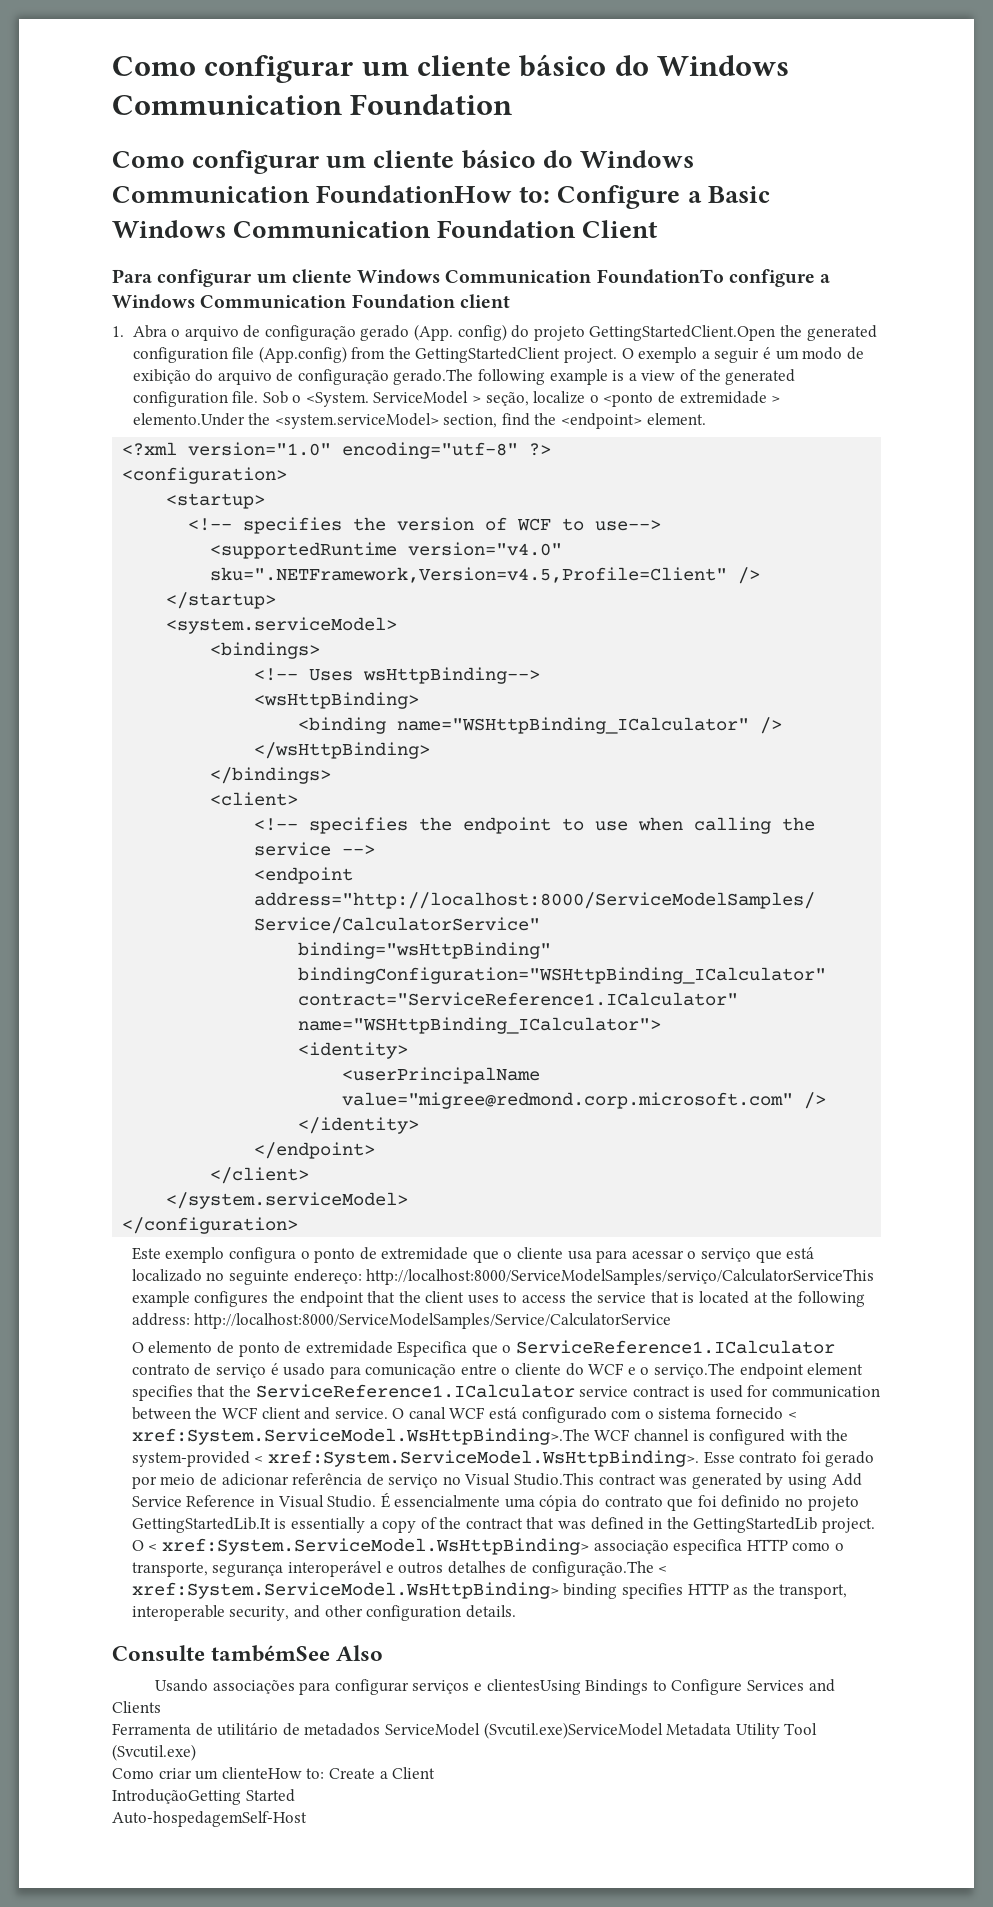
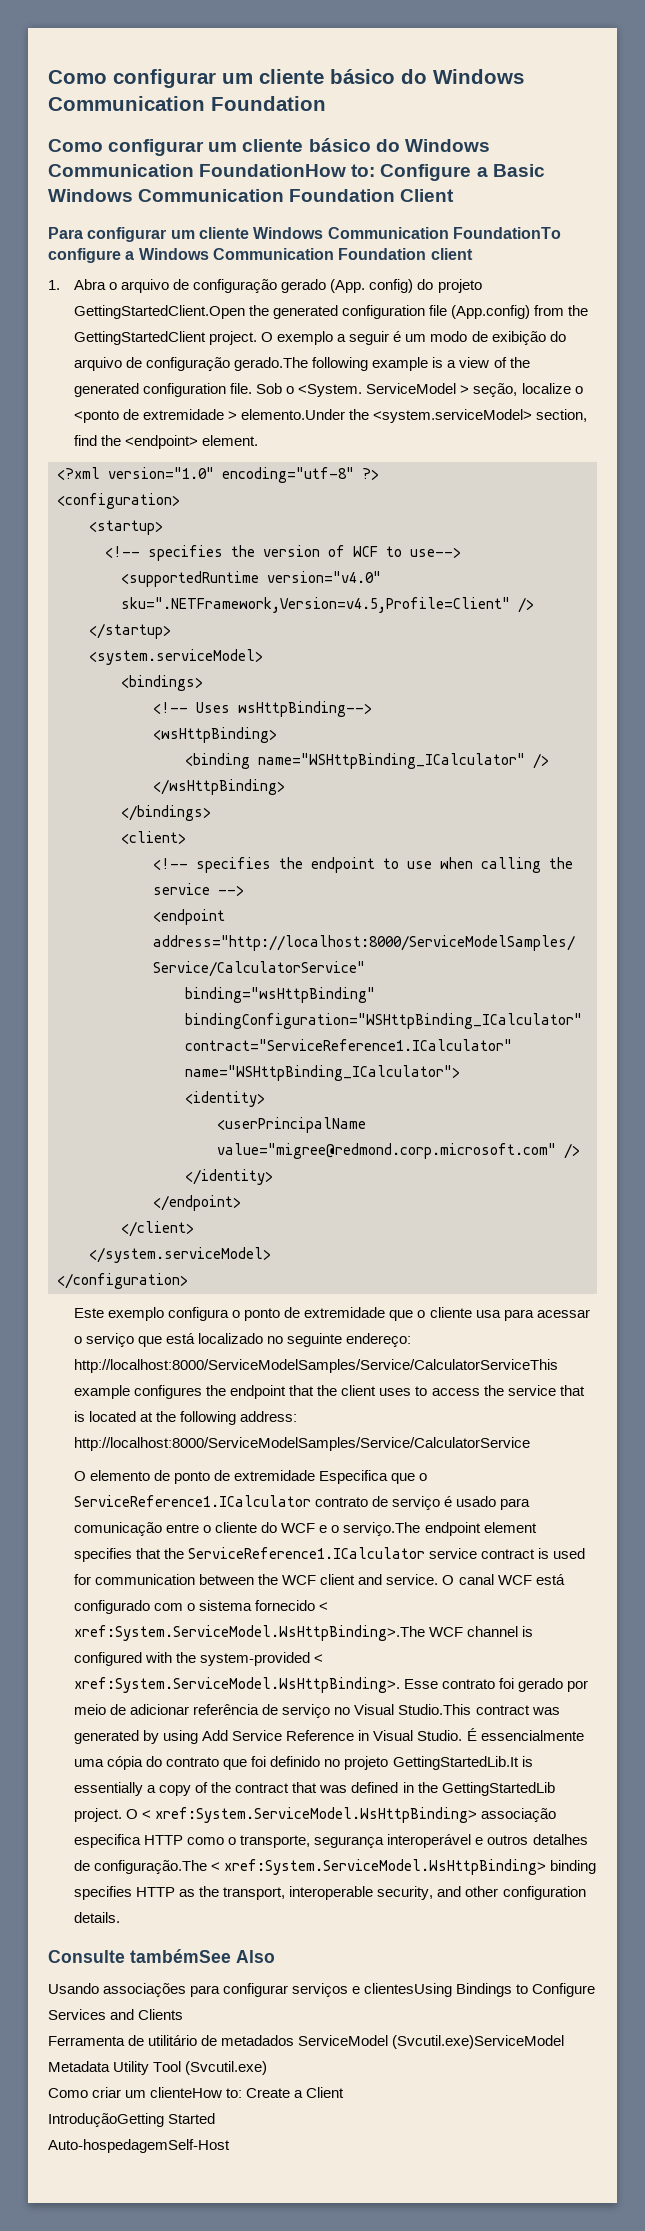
- Este exemplo configura o ponto de extremidade que o cliente usa para acessar o serviço que está localizado no seguinte endereço: http://localhost:8000/ServiceModelSamples/serviço/CalculatorServiceThis example configures the endpoint that the client uses to access the service that is located at the following address: http://localhost:8000/ServiceModelSamples/Service/CalculatorService
+ Este exemplo configura o ponto de extremidade que o cliente usa para acessar o serviço que está localizado no seguinte endereço: http://localhost:8000/ServiceModelSamples/Service/CalculatorServiceThis example configures the endpoint that the client uses to access the service that is located at the following address: http://localhost:8000/ServiceModelSamples/Service/CalculatorService

